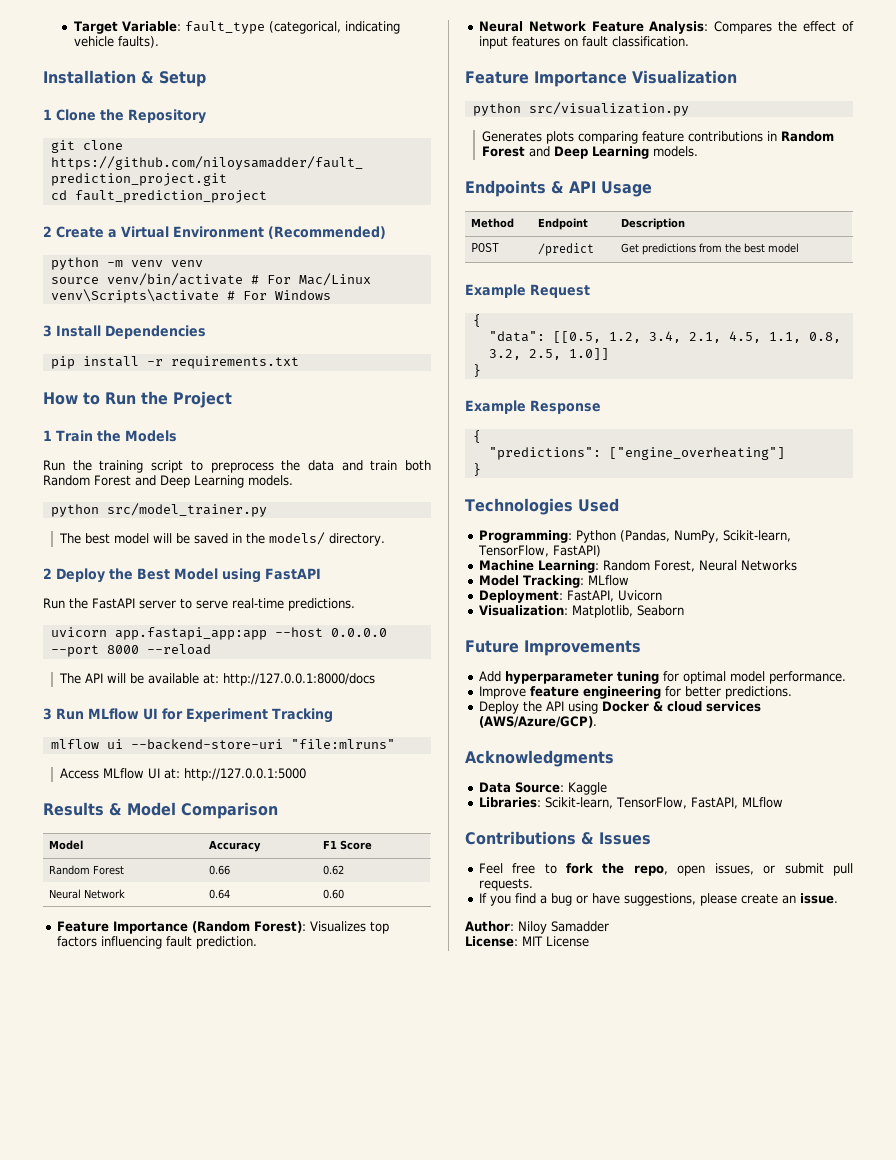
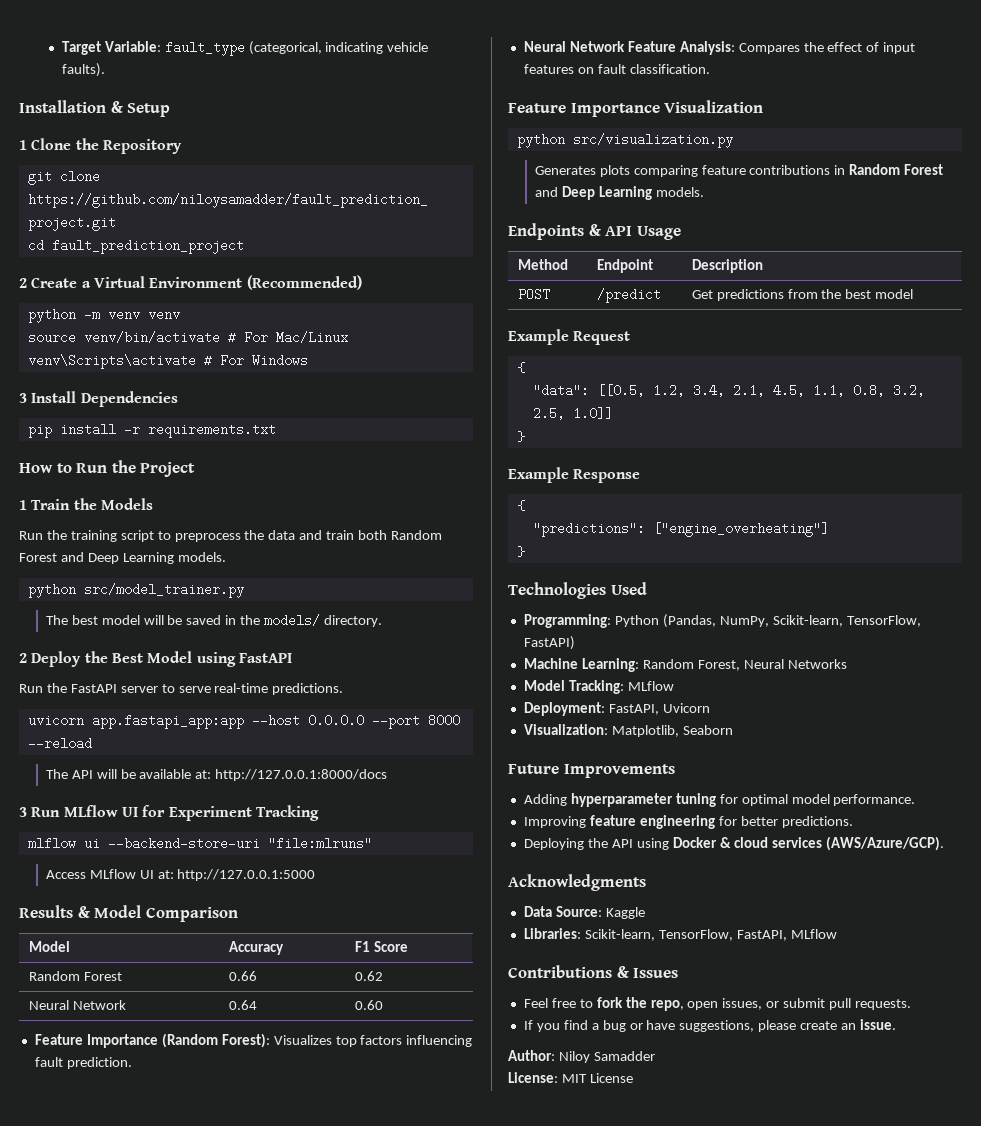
- Add hyperparameter tuning for optimal model performance.
+ Adding hyperparameter tuning for optimal model performance.
- Improve feature engineering for better predictions.
+ Improving feature engineering for better predictions.
- Deploy the API using Docker & cloud services (AWS/Azure/GCP).
+ Deploying the API using Docker & cloud services (AWS/Azure/GCP).

